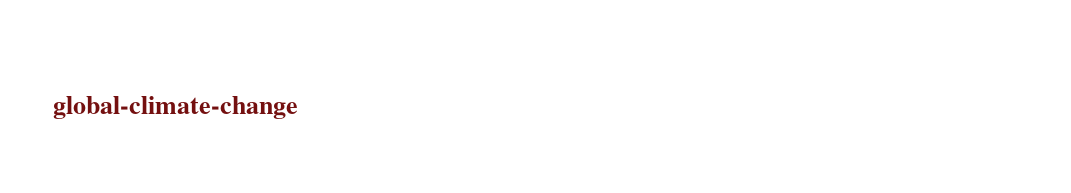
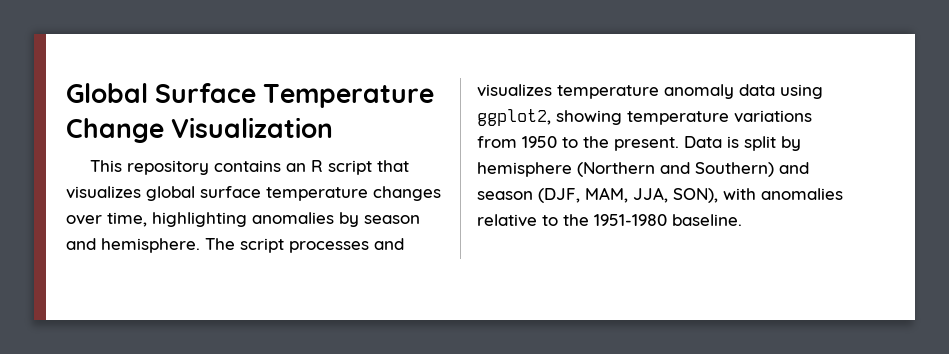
- global-climate-change
+ Global Surface Temperature Change Visualization
+ This repository contains an R script that visualizes global surface temperature changes over time, highlighting anomalies by season and hemisphere. The script processes and visualizes temperature anomaly data using ggplot2, showing temperature variations from 1950 to the present. Data is split by hemisphere (Northern and Southern) and season (DJF, MAM, JJA, SON), with anomalies relative to the 1951-1980 baseline.

